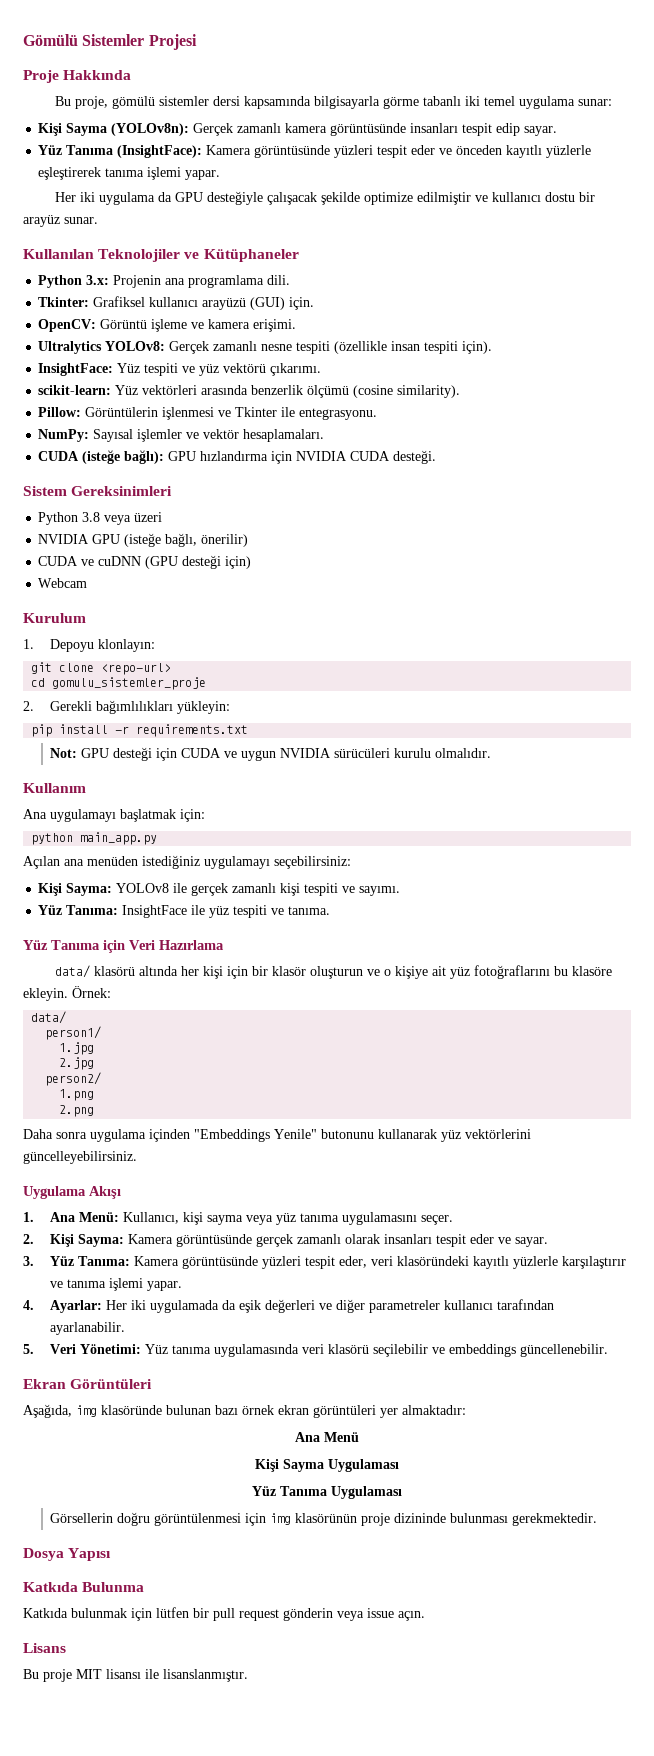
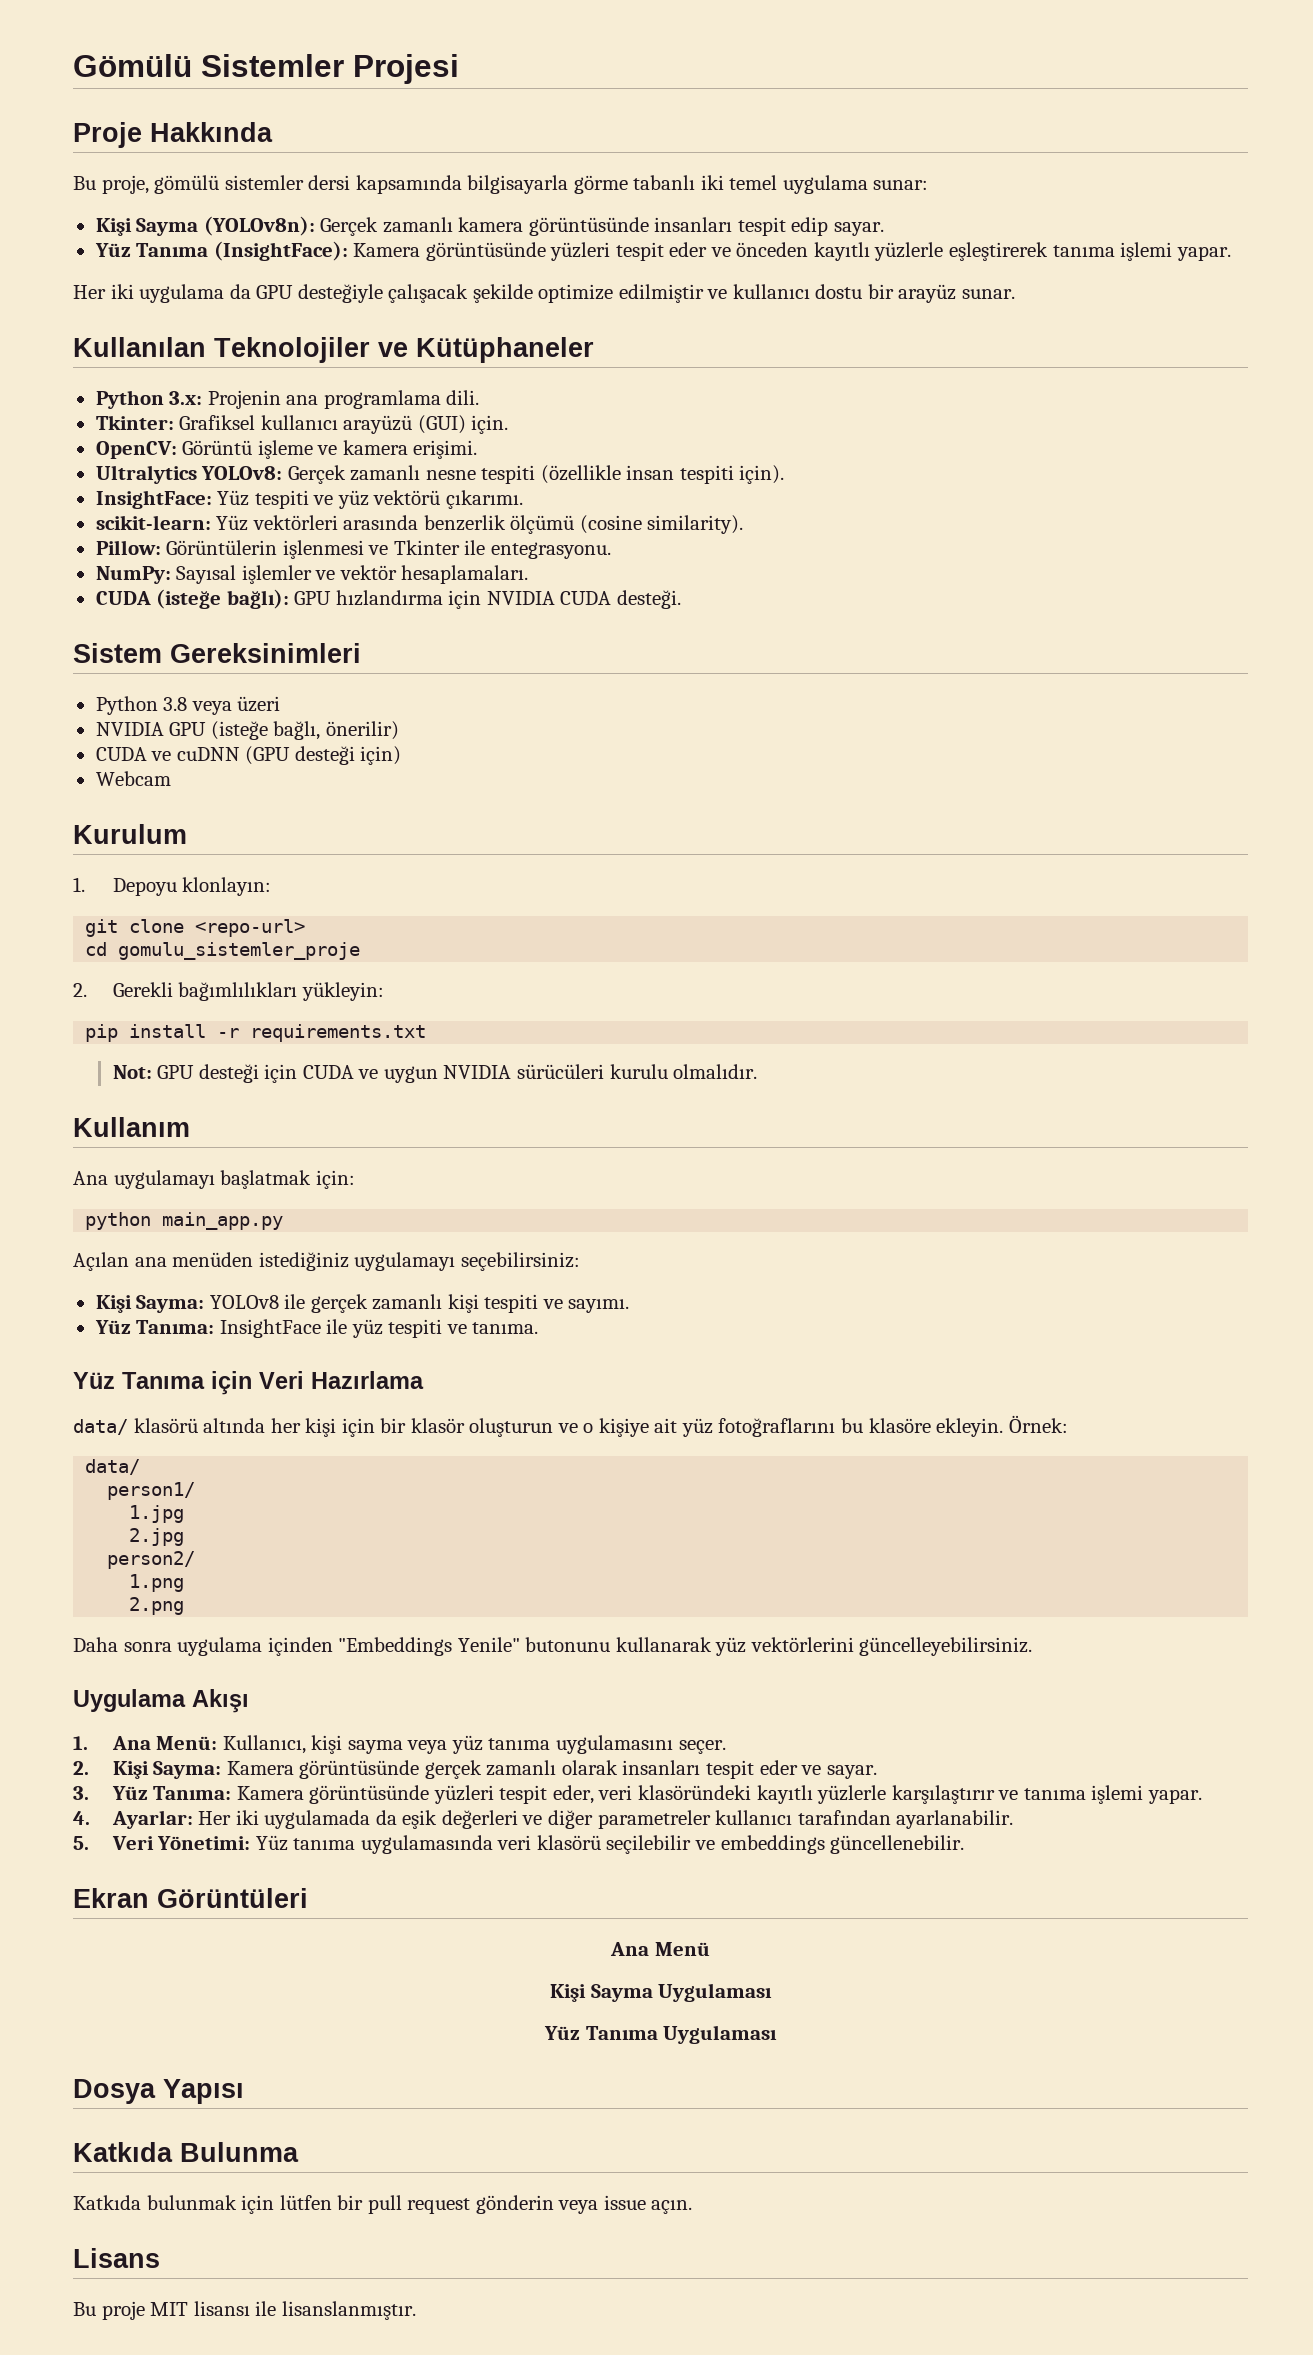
- Aşağıda, img klasöründe bulunan bazı örnek ekran görüntüleri yer almaktadır:
- Görsellerin doğru görüntülenmesi için img klasörünün proje dizininde bulunması gerekmektedir.

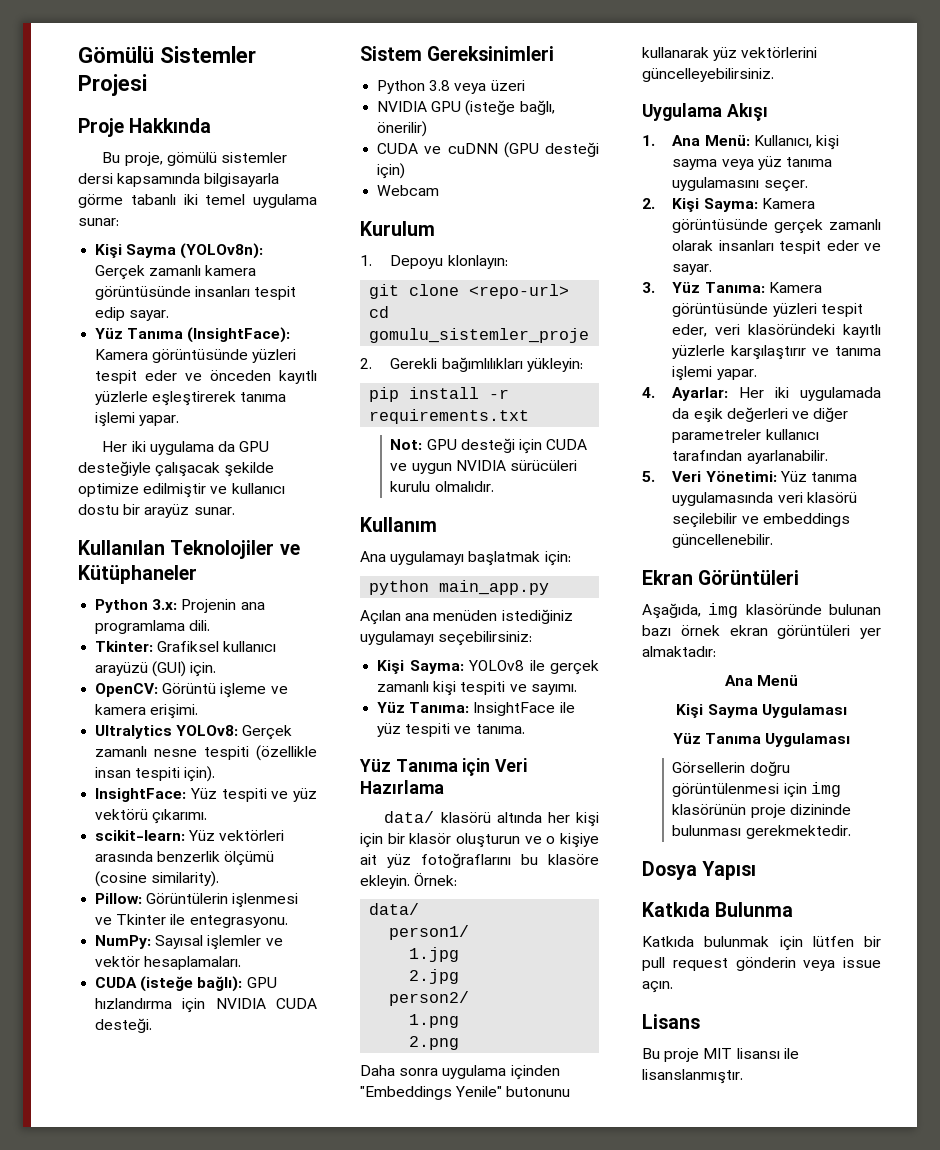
+ Aşağıda, img klasöründe bulunan bazı örnek ekran görüntüleri yer almaktadır:
+ Görsellerin doğru görüntülenmesi için img klasörünün proje dizininde bulunması gerekmektedir.

